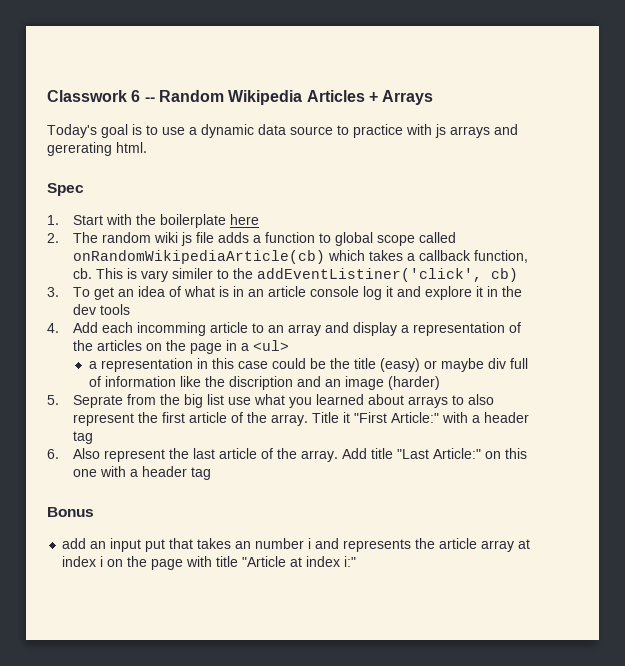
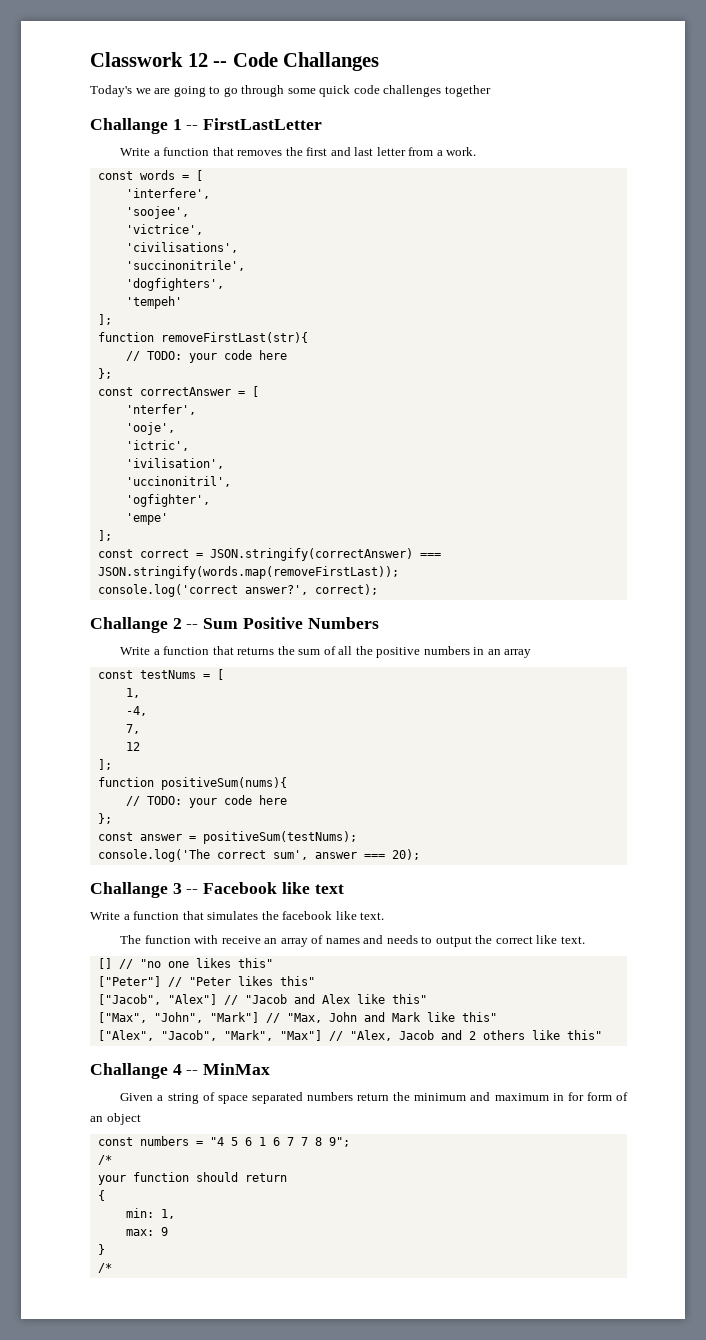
- Classwork 6 -- Random Wikipedia Articles + Arrays
- Today's goal is to use a dynamic data source to practice with js arrays and gererating html.
- Spec
- 1. Start with the boilerplate here
- 2. The random wiki js file adds a function to global scope called onRandomWikipediaArticle(cb) which takes a callback function, cb. This is vary similer to the addEventListiner('click', cb)
- 3. To get an idea of what is in an article console log it and explore it in the dev tools
- 4. Add each incomming article to an array and display a representation of the articles on the page in a <ul>
- a representation in this case could be the title (easy) or maybe div full of information like the discription and an image (harder)
- 5. Seprate from the big list use what you learned about arrays to also represent the first article of the array. Title it "First Article:" with a header tag
- 6. Also represent the last article of the array. Add title "Last Article:" on this one with a header tag
- Bonus
- add an input put that takes an number i and represents the article array at index i on the page with title "Article at index i:"
+ Classwork 12 -- Code Challanges
+ Today's we are going to go through some quick code challenges together
+ Challange 1 -- FirstLastLetter
+ Write a function that removes the first and last letter from a work.
+ const words = [
+ 'interfere',
+ 'soojee',
+ 'victrice',
+ 'civilisations',
+ 'succinonitrile',
+ 'dogfighters',
+ 'tempeh'
+ ];
+ function removeFirstLast(str){
+ // TODO: your code here
+ };
+ const correctAnswer = [
+ 'nterfer',
+ 'ooje',
+ 'ictric',
+ 'ivilisation',
+ 'uccinonitril',
+ 'ogfighter',
+ 'empe'
+ ];
+ const correct = JSON.stringify(correctAnswer) === JSON.stringify(words.map(removeFirstLast));
+ console.log('correct answer?', correct);
+ Challange 2 -- Sum Positive Numbers
+ Write a function that returns the sum of all the positive numbers in an array
+ const testNums = [
+ 1,
+ -4,
+ 7,
+ 12
+ ];
+ function positiveSum(nums){
+ // TODO: your code here
+ };
+ const answer = positiveSum(testNums);
+ console.log('The correct sum', answer === 20);
+ Challange 3 -- Facebook like text
+ Write a function that simulates the facebook like text.
+ The function with receive an array of names and needs to output the correct like text.
+ [] // "no one likes this"
+ ["Peter"] // "Peter likes this"
+ ["Jacob", "Alex"] // "Jacob and Alex like this"
+ ["Max", "John", "Mark"] // "Max, John and Mark like this"
+ ["Alex", "Jacob", "Mark", "Max"] // "Alex, Jacob and 2 others like this"
+ Challange 4 -- MinMax
+ Given a string of space separated numbers return the minimum and maximum in for form of an object
+ const numbers = "4 5 6 1 6 7 7 8 9";
+ /*
+ your function should return
+ {
+ min: 1,
+ max: 9
+ }
+ /*

